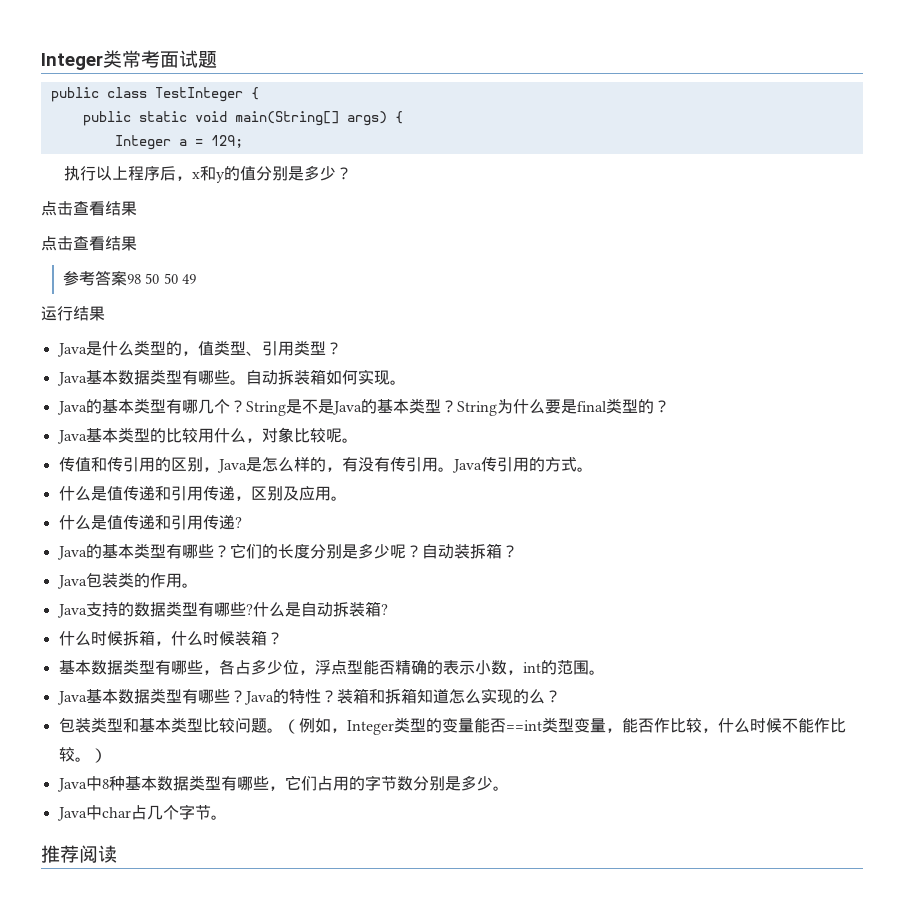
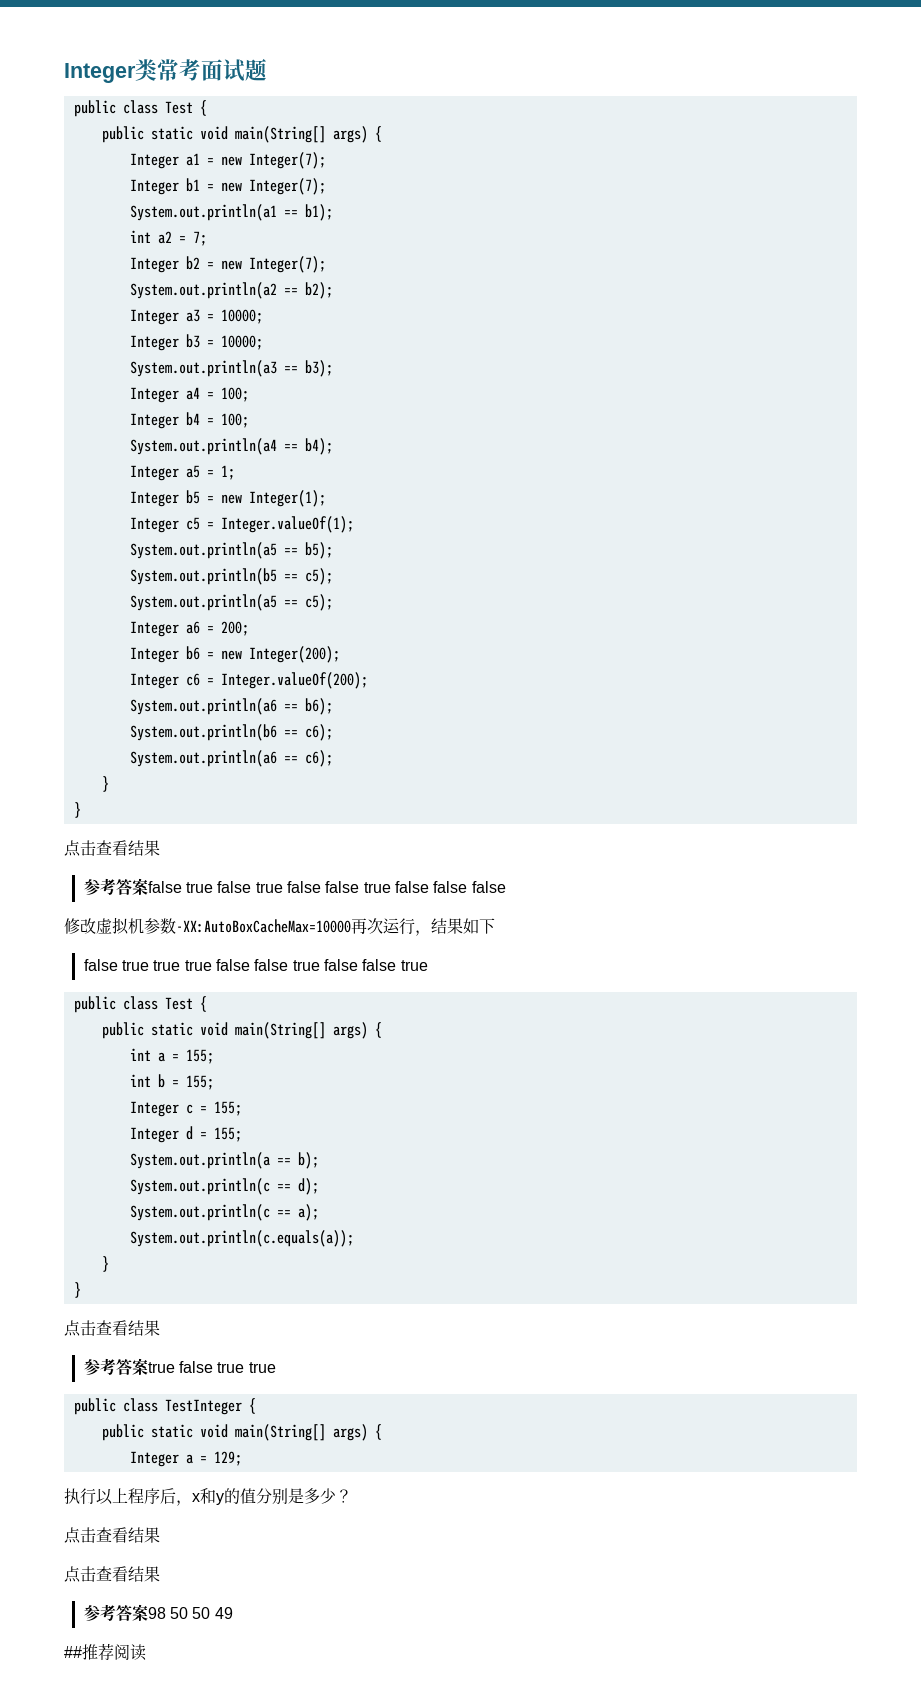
  Integer类常考面试题
+ public class Test {
+ public static void main(String[] args) {
+ Integer a1 = new Integer(7);
+ Integer b1 = new Integer(7);
+ System.out.println(a1 == b1);
+ int a2 = 7;
+ Integer b2 = new Integer(7);
+ System.out.println(a2 == b2);
+ Integer a3 = 10000;
+ Integer b3 = 10000;
+ System.out.println(a3 == b3);
+ Integer a4 = 100;
+ Integer b4 = 100;
+ System.out.println(a4 == b4);
+ Integer a5 = 1;
+ Integer b5 = new Integer(1);
+ Integer c5 = Integer.valueOf(1);
+ System.out.println(a5 == b5);
+ System.out.println(b5 == c5);
+ System.out.println(a5 == c5);
+ Integer a6 = 200;
+ Integer b6 = new Integer(200);
+ Integer c6 = Integer.valueOf(200);
+ System.out.println(a6 == b6);
+ System.out.println(b6 == c6);
+ System.out.println(a6 == c6);
+ }
+ }
+ 点击查看结果
+ 参考答案false true false true false false true false false false
+ 修改虚拟机参数-XX:AutoBoxCacheMax=10000再次运行，结果如下
+ false true true true false false true false false true
+ public class Test {
+ public static void main(String[] args) {
+ int a = 155;
+ int b = 155;
+ Integer c = 155;
+ Integer d = 155;
+ System.out.println(a == b);
+ System.out.println(c == d);
+ System.out.println(c == a);
+ System.out.println(c.equals(a));
+ }
+ }
+ 点击查看结果
+ 参考答案true false true true
- 运行结果
- Java是什么类型的，值类型、引用类型？
- Java基本数据类型有哪些。自动拆装箱如何实现。
- Java的基本类型有哪几个？String是不是Java的基本类型？String为什么要是final类型的？
- Java基本类型的比较用什么，对象比较呢。
- 传值和传引用的区别，Java是怎么样的，有没有传引用。Java传引用的方式。
- 什么是值传递和引用传递，区别及应用。
- 什么是值传递和引用传递?
- Java的基本类型有哪些？它们的长度分别是多少呢？自动装拆箱？
- Java包装类的作用。
- Java支持的数据类型有哪些?什么是自动拆装箱?
- 什么时候拆箱，什么时候装箱？
- 基本数据类型有哪些，各占多少位，浮点型能否精确的表示小数，int的范围。
- Java基本数据类型有哪些？Java的特性？装箱和拆箱知道怎么实现的么？
- 包装类型和基本类型比较问题。（例如，Integer类型的变量能否==int类型变量，能否作比较，什么时候不能作比较。）
- Java中8种基本数据类型有哪些，它们占用的字节数分别是多少。
- Java中char占几个字节。
- 推荐阅读
+ ##推荐阅读

